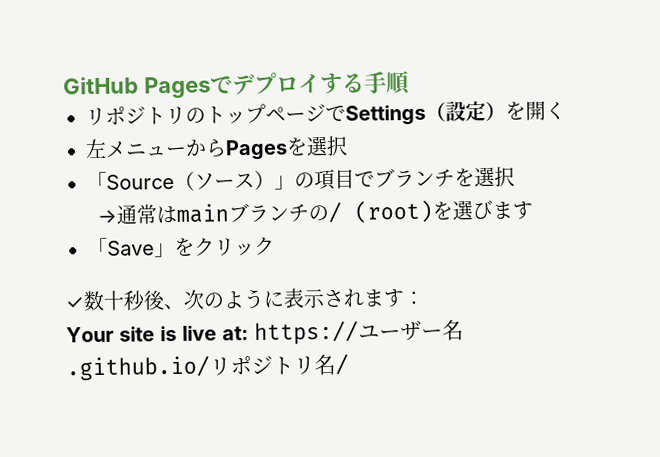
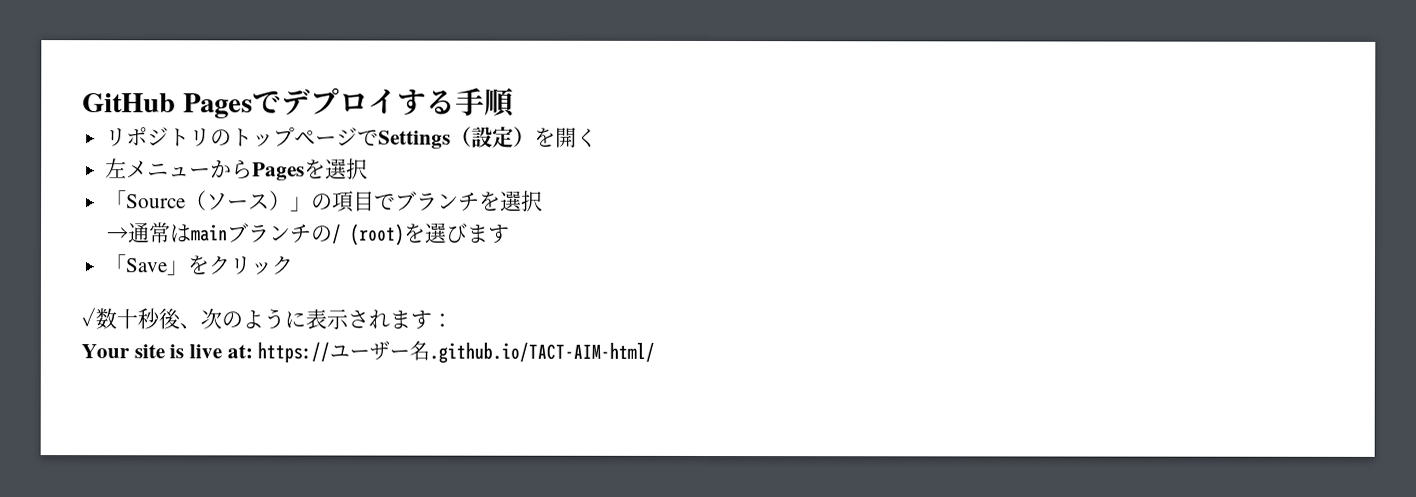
- Your site is live at: https://ユーザー名.github.io/リポジトリ名/
+ Your site is live at: https://ユーザー名.github.io/TACT-AIM-html/

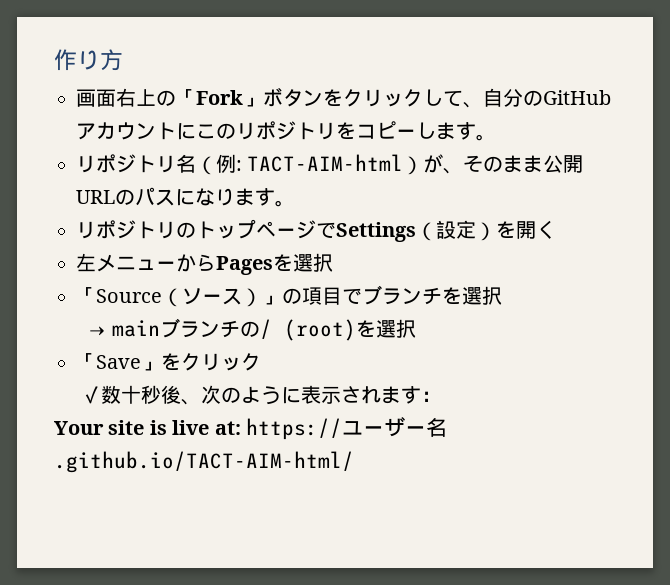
- GitHub Pagesでデプロイする手順
+ 作り方
+ 画面右上の「Fork」ボタンをクリックして、自分のGitHubアカウントにこのリポジトリをコピーします。
+ リポジトリ名（例: TACT-AIM-html）が、そのまま公開URLのパスになります。
- →通常はmainブランチの/ (root)を選びます
+ → mainブランチの/ (root)を選択

